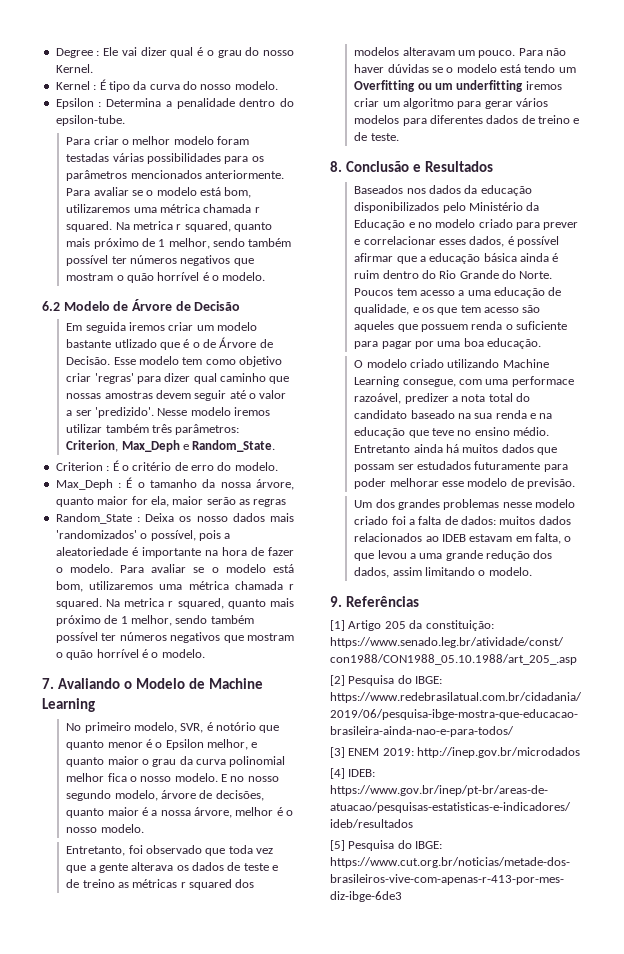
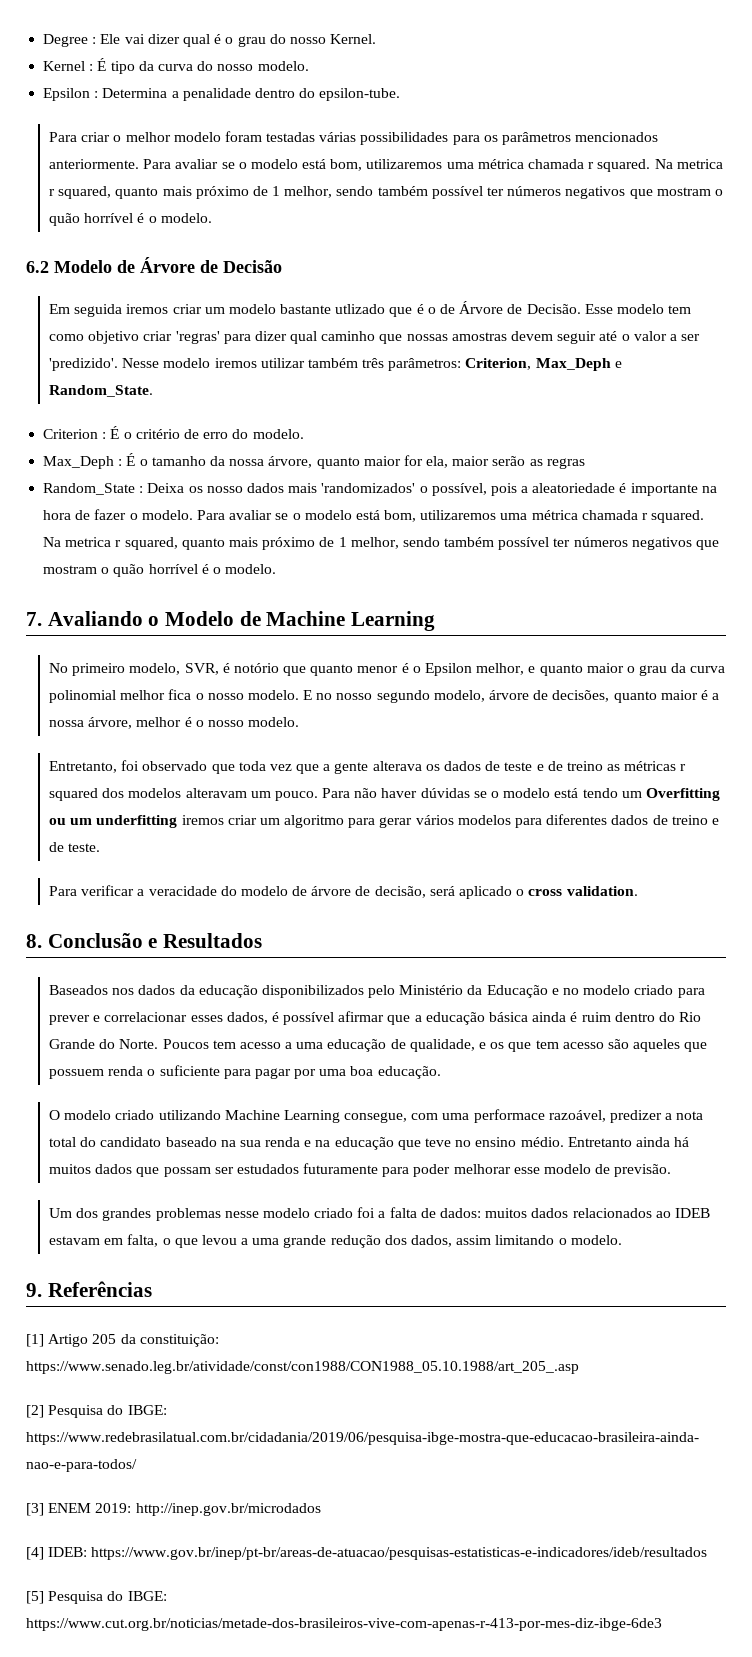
+ Para verificar a veracidade do modelo de árvore de decisão, será aplicado o cross validation.

